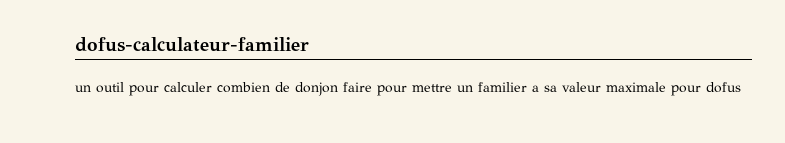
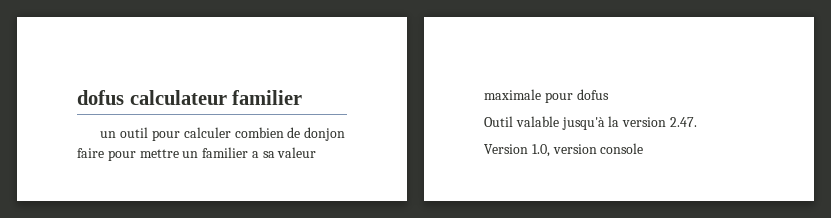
- dofus-calculateur-familier
+ dofus calculateur familier
+ Outil valable jusqu'à la version 2.47.
+ Version 1.0, version console

